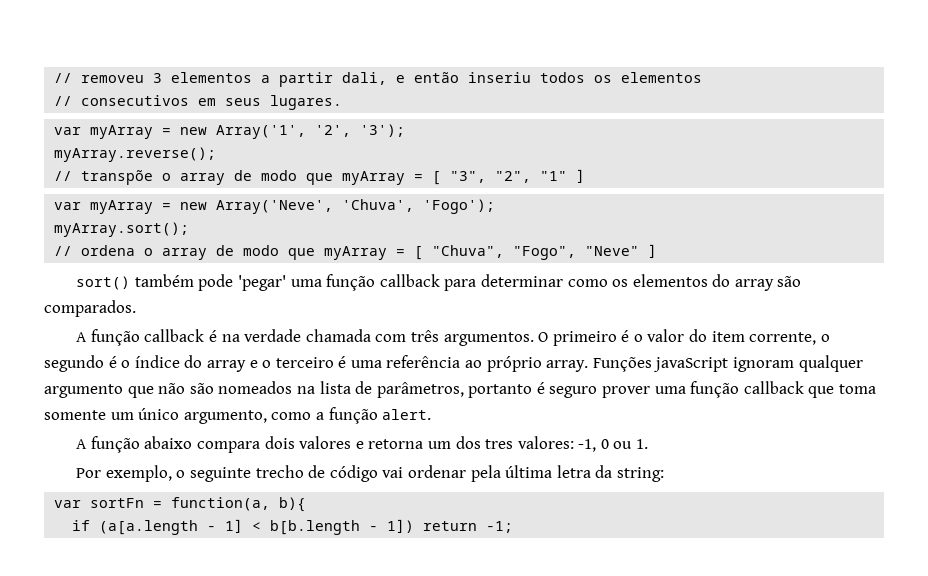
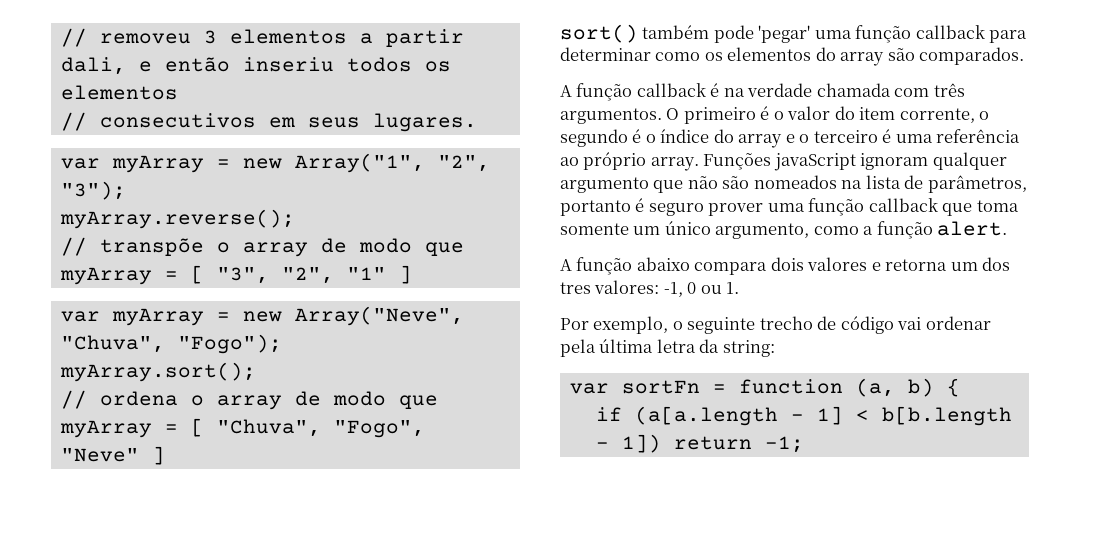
- var myArray = new Array('1', '2', '3');
+ var myArray = new Array("1", "2", "3");
- var myArray = new Array('Neve', 'Chuva', 'Fogo');
+ var myArray = new Array("Neve", "Chuva", "Fogo");
- var sortFn = function(a, b){
+ var sortFn = function (a, b) {

